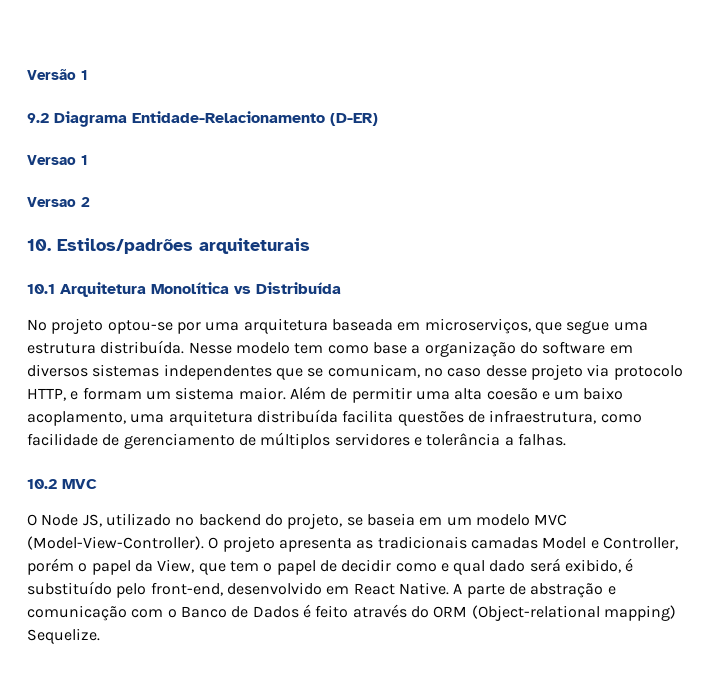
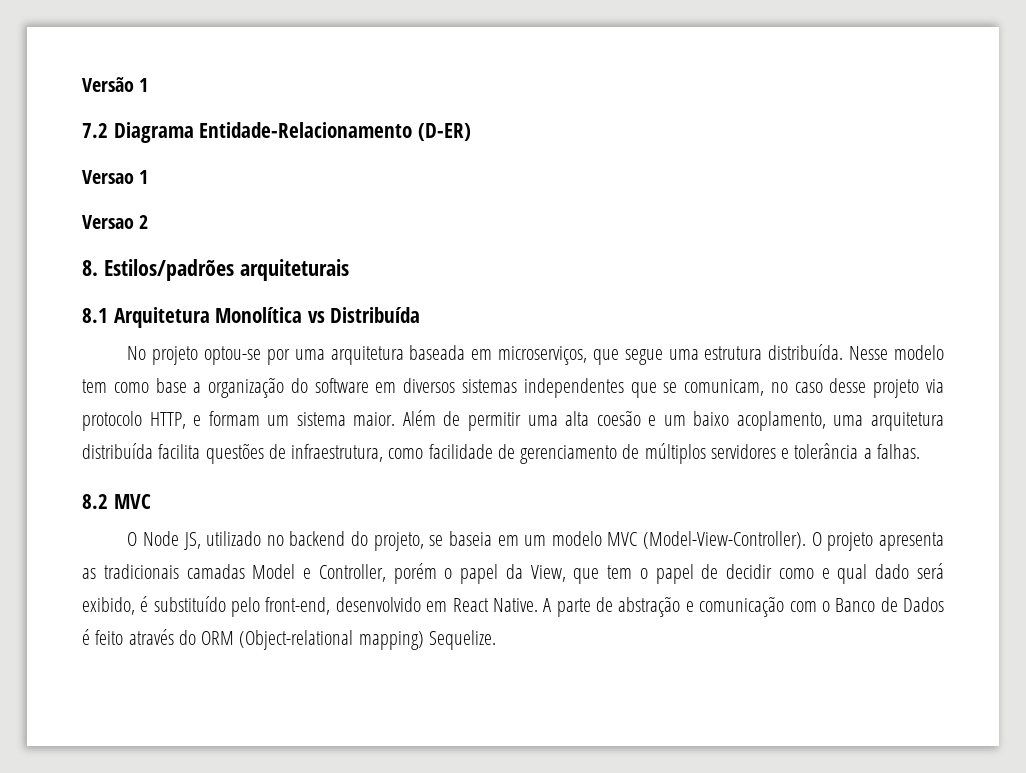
- 9.2 Diagrama Entidade-Relacionamento (D-ER)
+ 7.2 Diagrama Entidade-Relacionamento (D-ER)
- 10. Estilos/padrões arquiteturais
+ 8. Estilos/padrões arquiteturais
- 10.1 Arquitetura Monolítica vs Distribuída
+ 8.1 Arquitetura Monolítica vs Distribuída
- 10.2 MVC
+ 8.2 MVC

